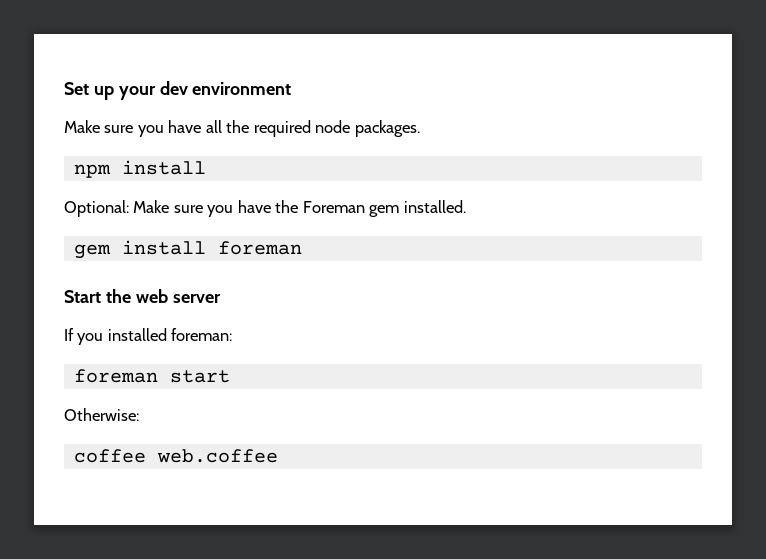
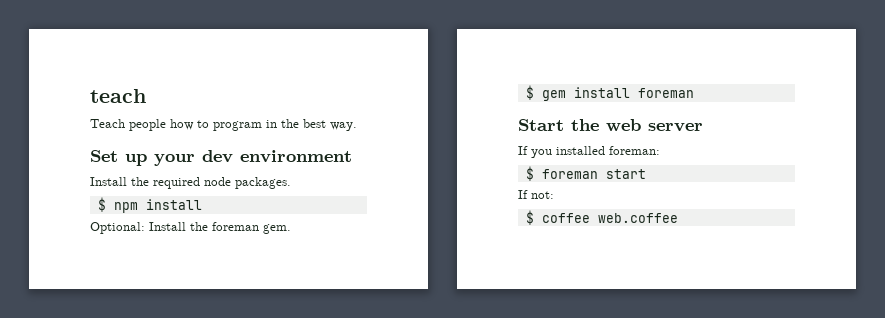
+ teach
+ Teach people how to program in the best way.
- Make sure you have all the required node packages.
+ Install the required node packages.
- npm install
+ $ npm install
- Optional: Make sure you have the Foreman gem installed.
- gem install foreman
+ Optional: Install the foreman gem.
+ $ gem install foreman
- foreman start
+ $ foreman start
- Otherwise:
- coffee web.coffee
+ If not:
+ $ coffee web.coffee

